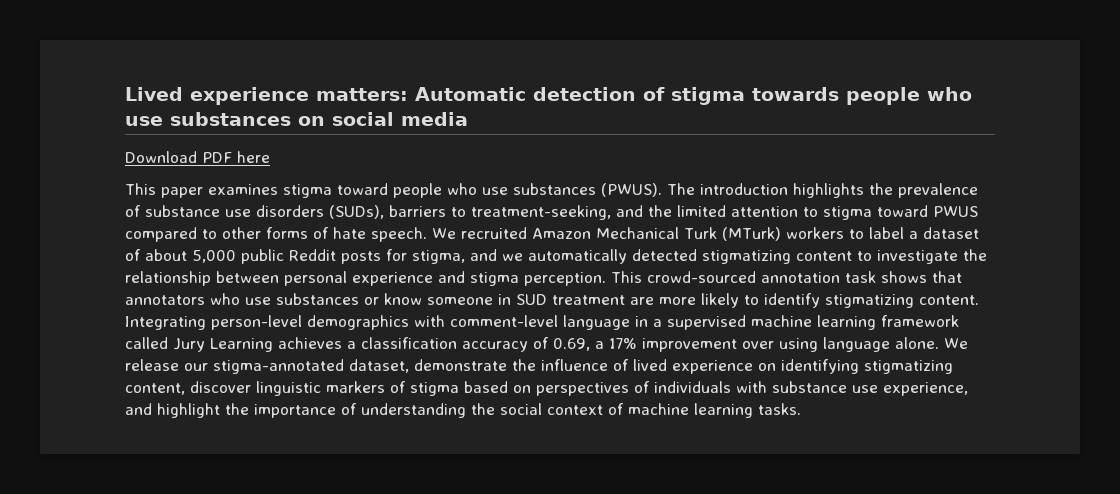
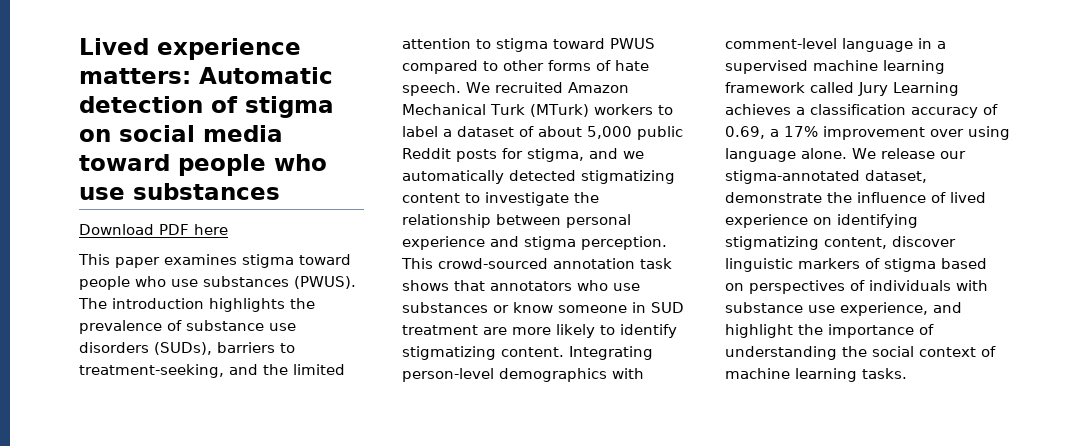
- Lived experience matters: Automatic detection of stigma towards people who use substances on social media
+ Lived experience matters: Automatic detection of stigma on social media toward people who use substances

